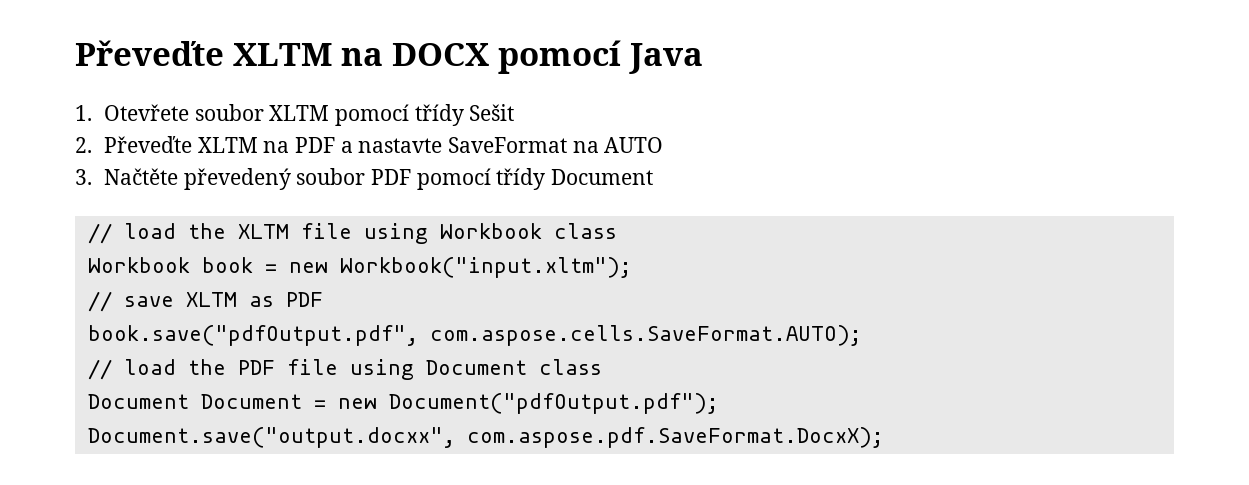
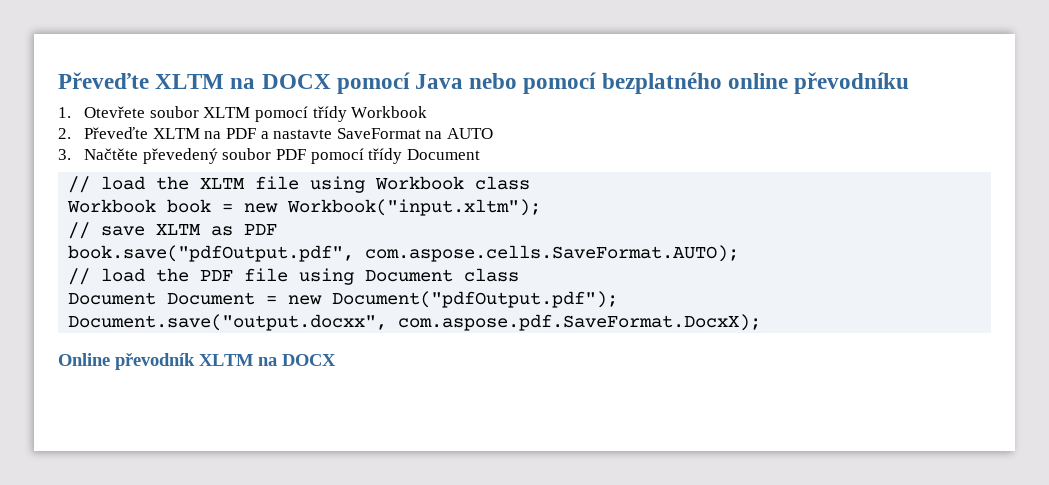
- Převeďte XLTM na DOCX pomocí Java
+ Převeďte XLTM na DOCX pomocí Java nebo pomocí bezplatného online převodníku
- 1. Otevřete soubor XLTM pomocí třídy Sešit
+ 1. Otevřete soubor XLTM pomocí třídy Workbook
+ Online převodník XLTM na DOCX

